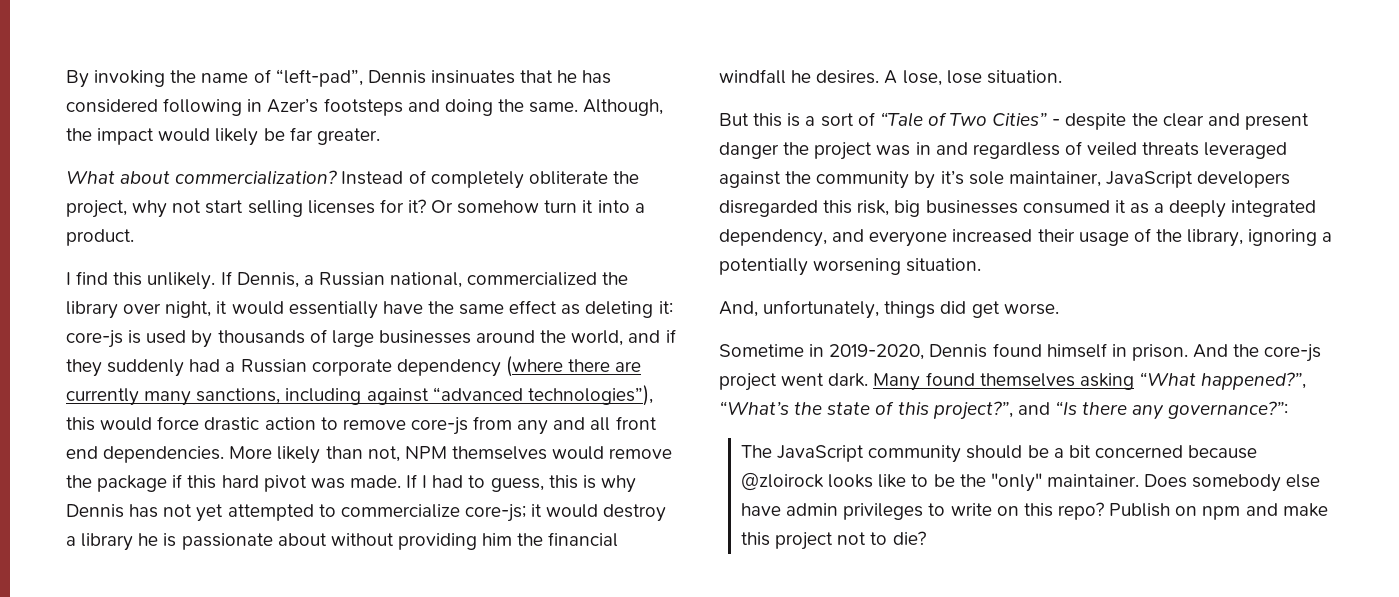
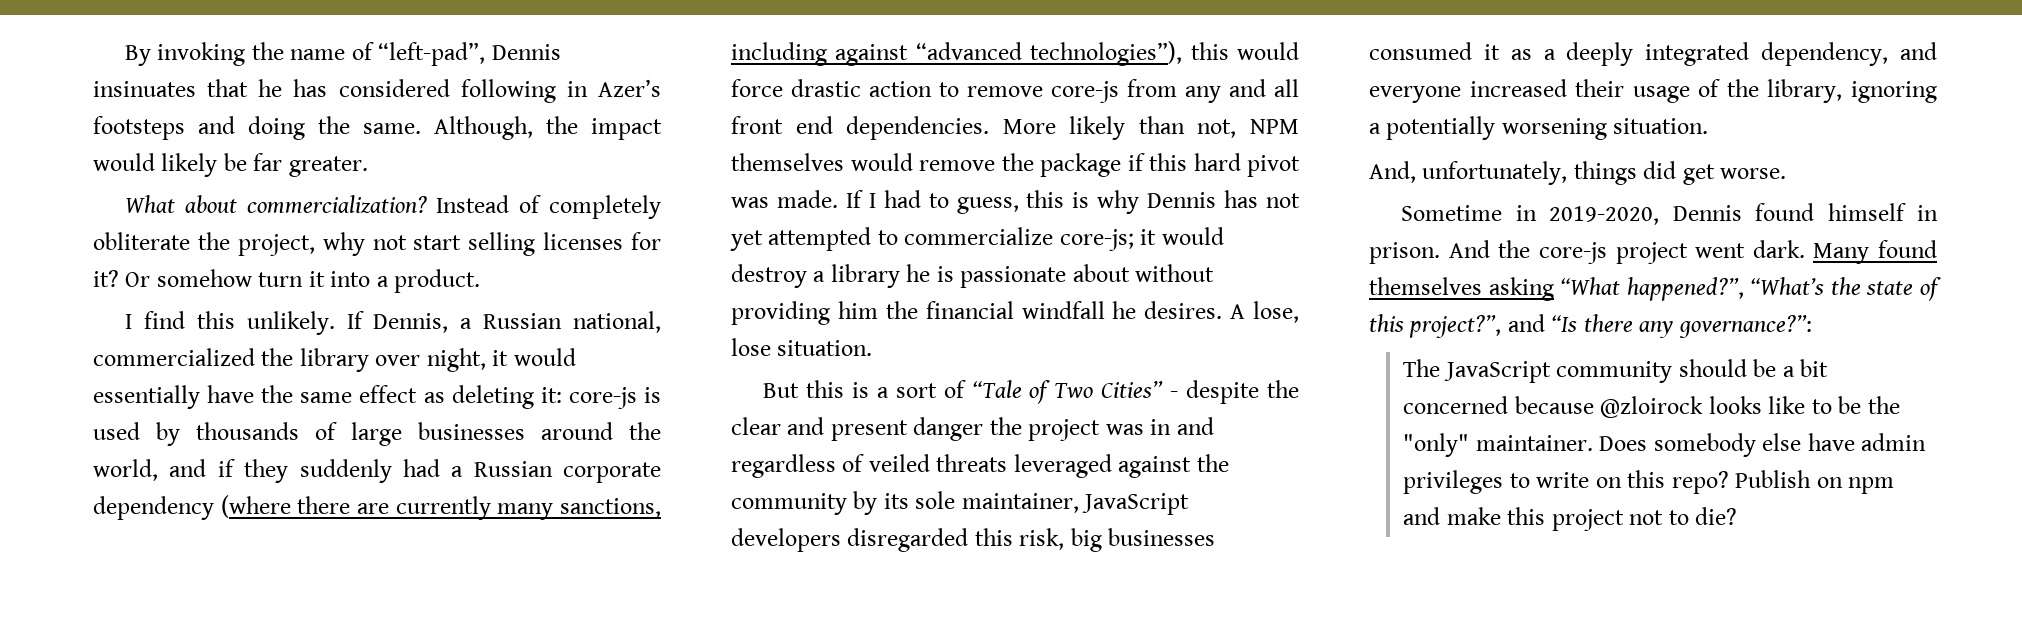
- But this is a sort of “Tale of Two Cities” - despite the clear and present danger the project was in and regardless of veiled threats leveraged against the community by it’s sole maintainer, JavaScript developers disregarded this risk, big businesses consumed it as a deeply integrated dependency, and everyone increased their usage of the library, ignoring a potentially worsening situation.
+ But this is a sort of “Tale of Two Cities” - despite the clear and present danger the project was in and regardless of veiled threats leveraged against the community by its sole maintainer, JavaScript developers disregarded this risk, big businesses consumed it as a deeply integrated dependency, and everyone increased their usage of the library, ignoring a potentially worsening situation.

